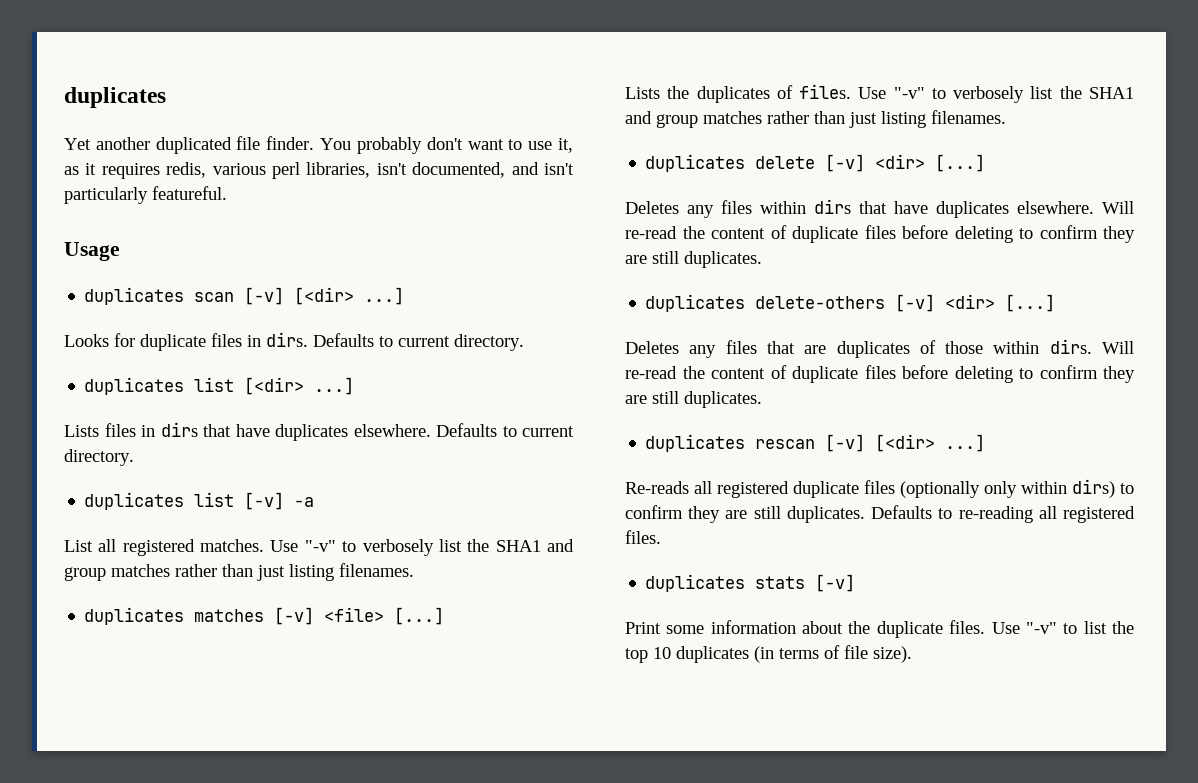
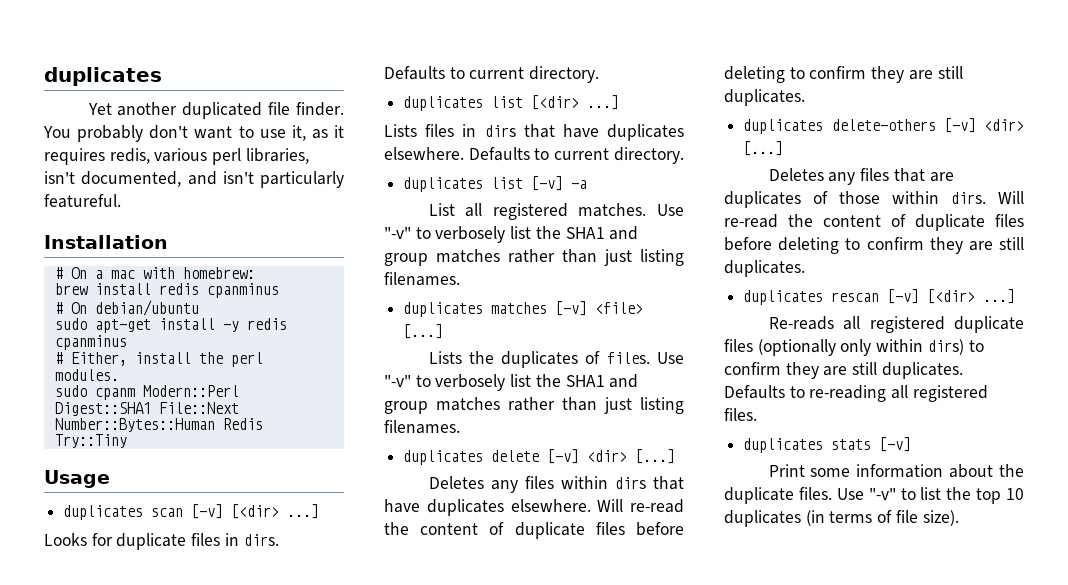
+ Installation
+ # On a mac with homebrew:
+ brew install redis cpanminus
+ # On debian/ubuntu
+ sudo apt-get install -y redis cpanminus
+ # Either, install the perl modules.
+ sudo cpanm Modern::Perl Digest::SHA1 File::Next Number::Bytes::Human Redis Try::Tiny

